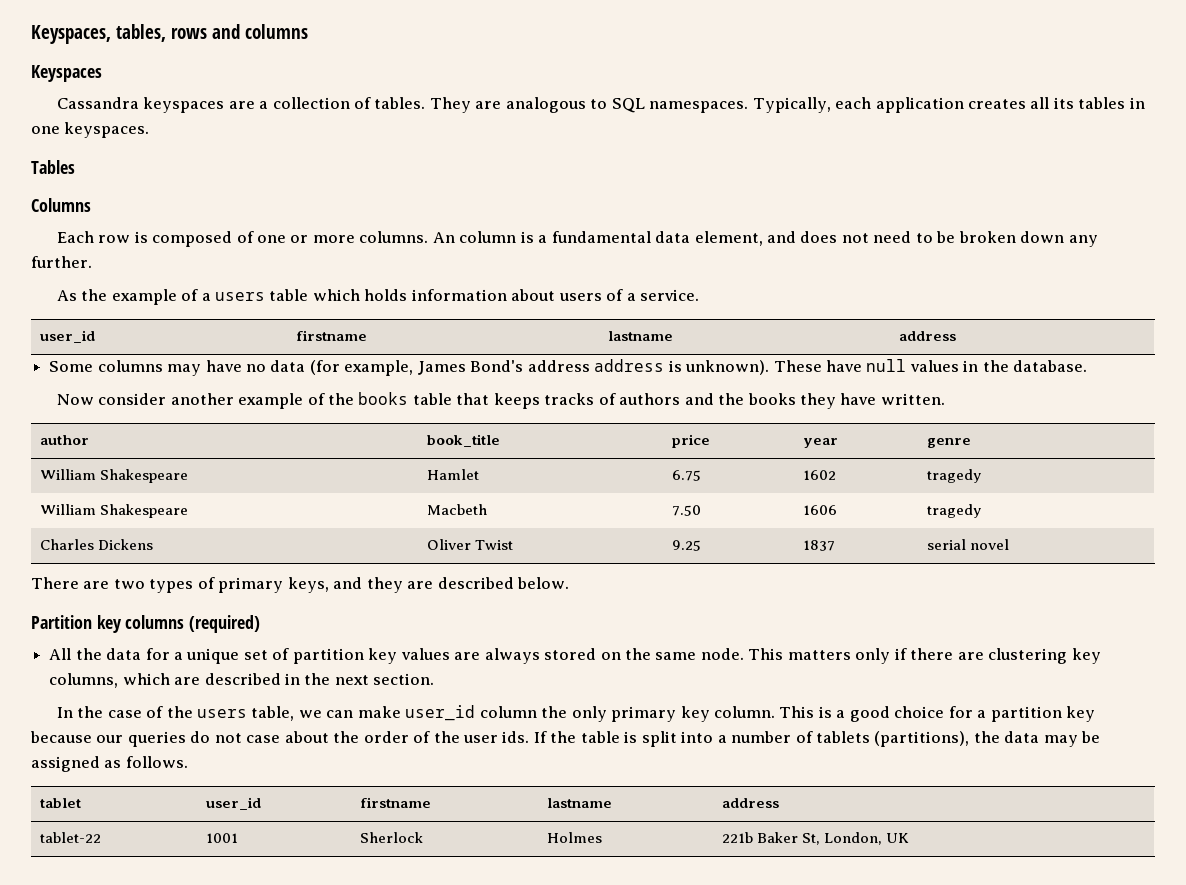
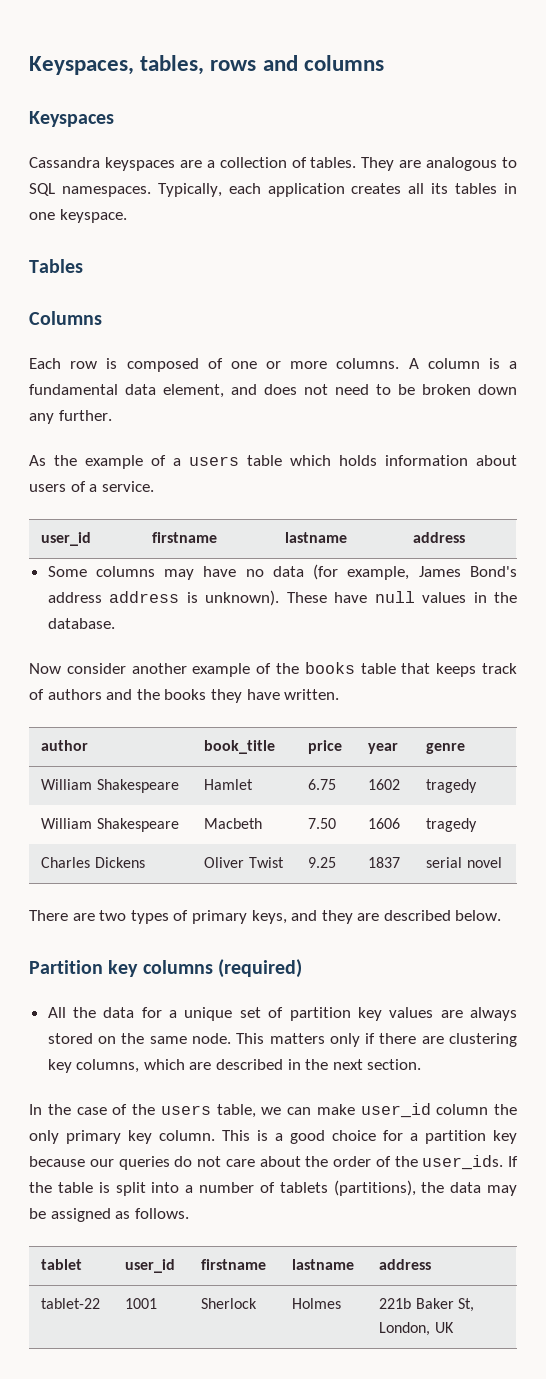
- Typically, each application creates all its tables in one keyspaces.
+ Typically, each application creates all its tables in one keyspace.
- An column is a fundamental data element, and does not need to be broken down any further.
+ A column is a fundamental data element, and does not need to be broken down any further.
- Now consider another example of the books table that keeps tracks of authors and the books they have written.
+ Now consider another example of the books table that keeps track of authors and the books they have written.
- This is a good choice for a partition key because our queries do not case about the order of the user ids.
+ This is a good choice for a partition key because our queries do not care about the order of the user_ids.

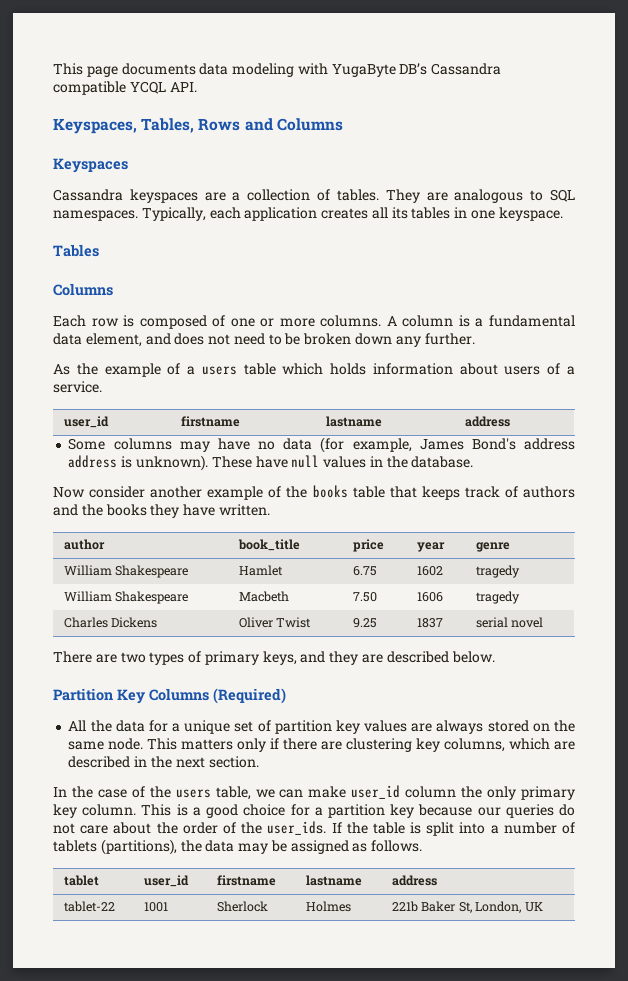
- Keyspaces, tables, rows and columns
+ This page documents data modeling with YugaByte DB’s Cassandra compatible YCQL API.
+ Keyspaces, Tables, Rows and Columns
- Partition key columns (required)
+ Partition Key Columns (Required)

